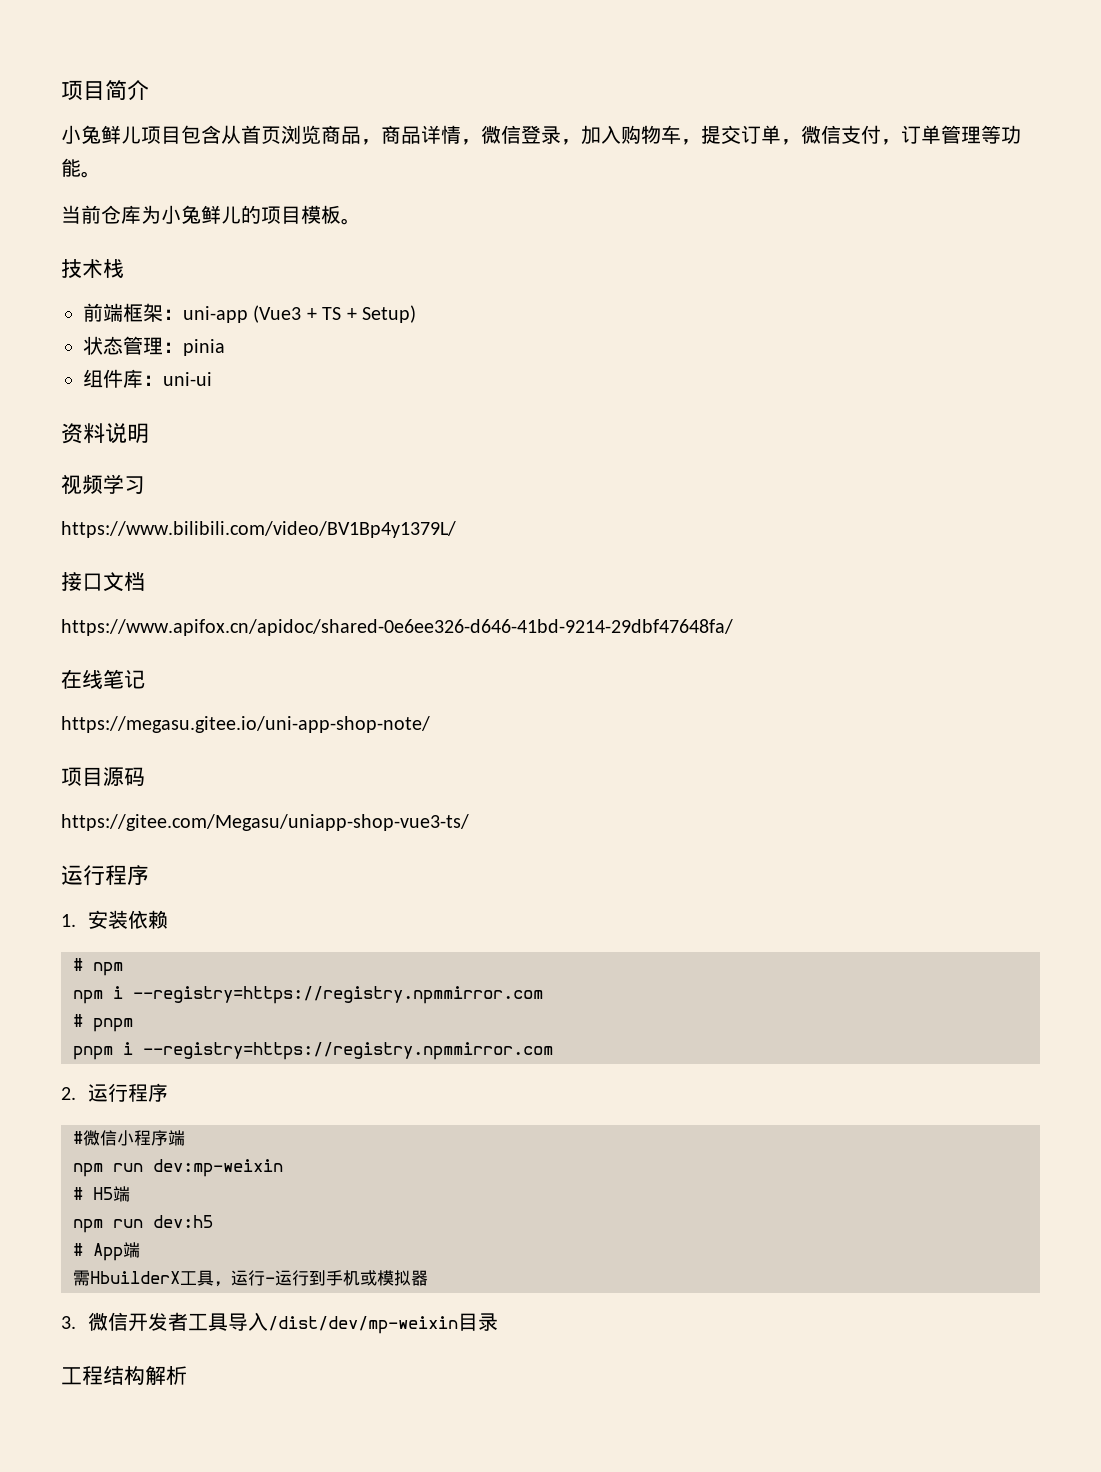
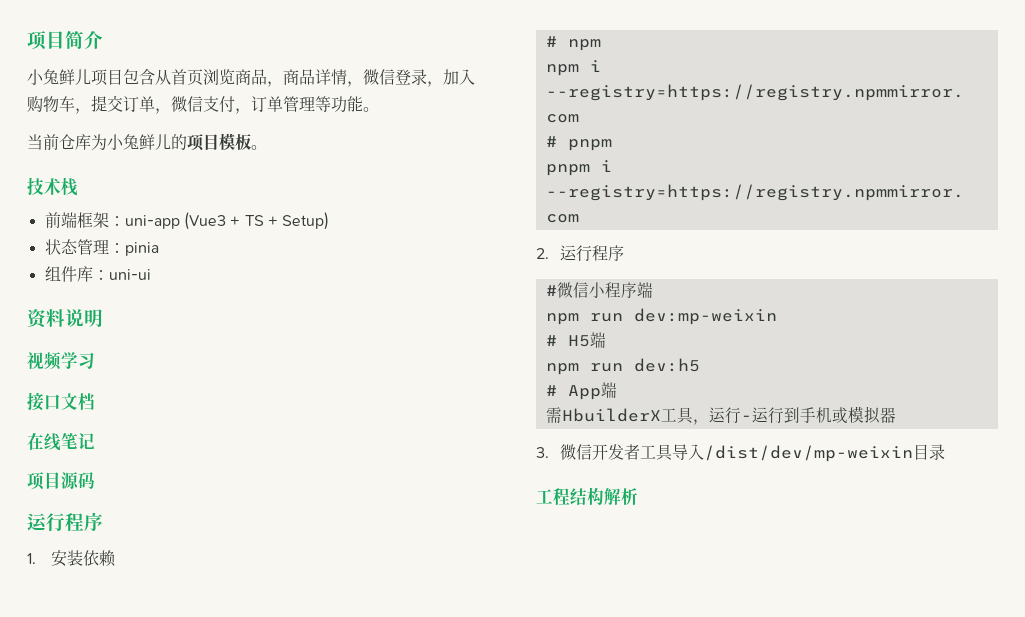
- https://www.bilibili.com/video/BV1Bp4y1379L/
- https://www.apifox.cn/apidoc/shared-0e6ee326-d646-41bd-9214-29dbf47648fa/
- https://megasu.gitee.io/uni-app-shop-note/
- https://gitee.com/Megasu/uniapp-shop-vue3-ts/

